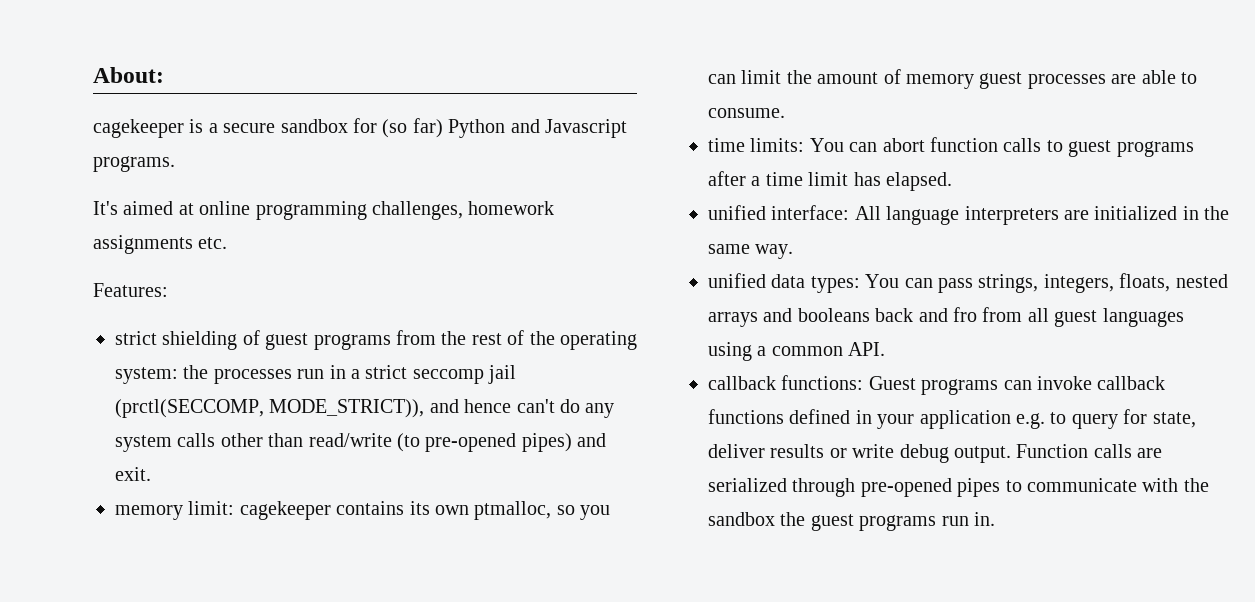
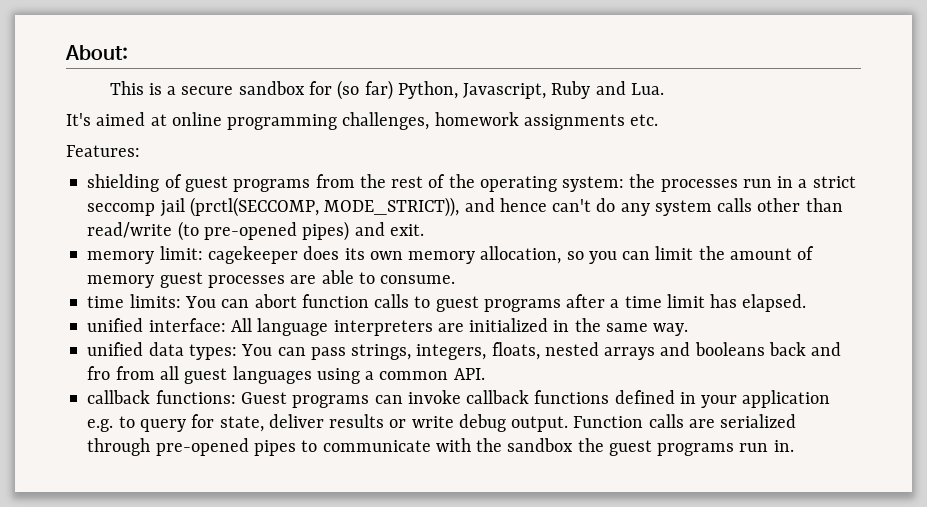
- cagekeeper is a secure sandbox for (so far) Python and Javascript programs.
+ This is a secure sandbox for (so far) Python, Javascript, Ruby and Lua.
- strict shielding of guest programs from the rest of the operating system: the processes run in a strict seccomp jail (prctl(SECCOMP, MODE_STRICT)), and hence can't do any system calls other than read/write (to pre-opened pipes) and exit.
+ shielding of guest programs from the rest of the operating system: the processes run in a strict seccomp jail (prctl(SECCOMP, MODE_STRICT)), and hence can't do any system calls other than read/write (to pre-opened pipes) and exit.
- memory limit: cagekeeper contains its own ptmalloc, so you can limit the amount of memory guest processes are able to consume.
+ memory limit: cagekeeper does its own memory allocation, so you can limit the amount of memory guest processes are able to consume.

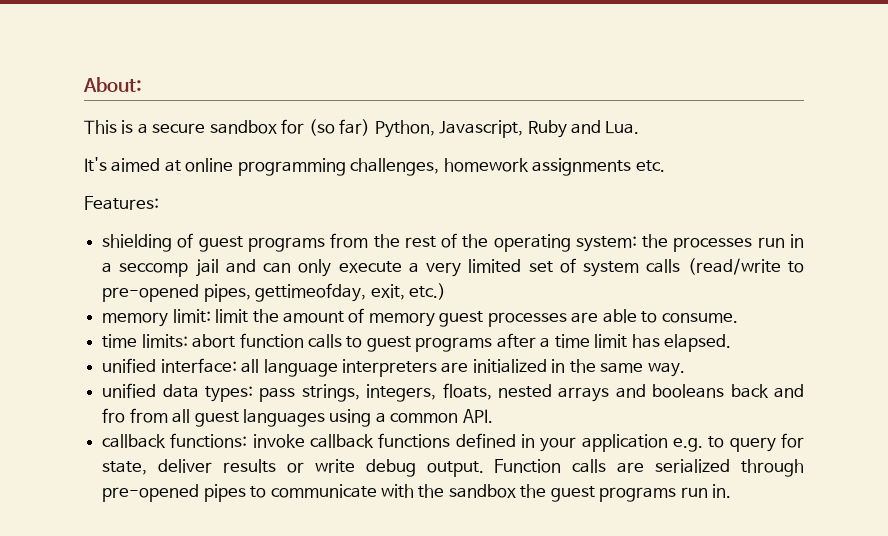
- shielding of guest programs from the rest of the operating system: the processes run in a strict seccomp jail (prctl(SECCOMP, MODE_STRICT)), and hence can't do any system calls other than read/write (to pre-opened pipes) and exit.
- memory limit: cagekeeper does its own memory allocation, so you can limit the amount of memory guest processes are able to consume.
+ shielding of guest programs from the rest of the operating system: the processes run in a seccomp jail and can only execute a very limited set of system calls (read/write to pre-opened pipes, gettimeofday, exit, etc.)
+ memory limit: limit the amount of memory guest processes are able to consume.
- time limits: You can abort function calls to guest programs after a time limit has elapsed.
+ time limits: abort function calls to guest programs after a time limit has elapsed.
- unified interface: All language interpreters are initialized in the same way.
+ unified interface: all language interpreters are initialized in the same way.
- unified data types: You can pass strings, integers, floats, nested arrays and booleans back and fro from all guest languages using a common API.
+ unified data types: pass strings, integers, floats, nested arrays and booleans back and fro from all guest languages using a common API.
- callback functions: Guest programs can invoke callback functions defined in your application e.g. to query for state, deliver results or write debug output.
+ callback functions: invoke callback functions defined in your application e.g. to query for state, deliver results or write debug output.

